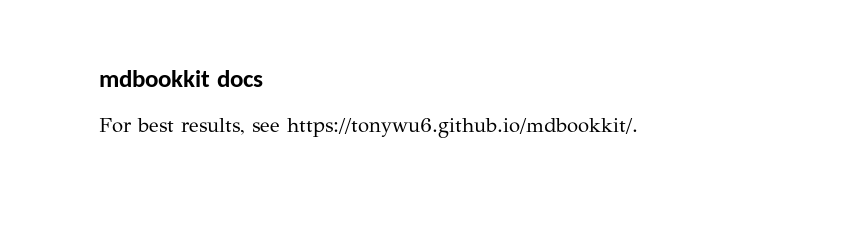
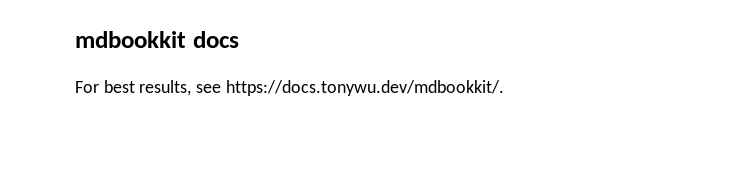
- For best results, see https://tonywu6.github.io/mdbookkit/.
+ For best results, see https://docs.tonywu.dev/mdbookkit/.

